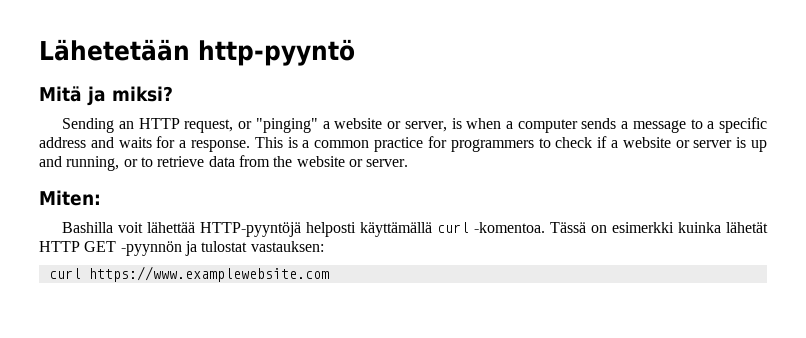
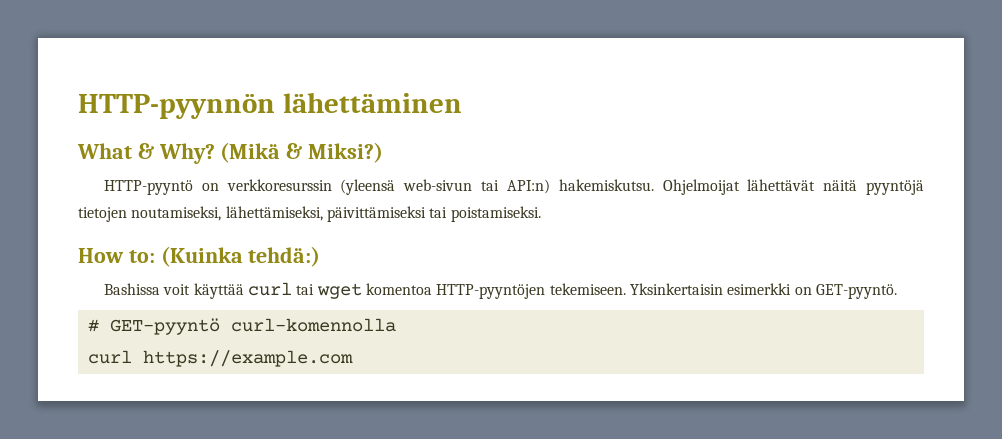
- Lähetetään http-pyyntö
- Mitä ja miksi?
- Sending an HTTP request, or "pinging" a website or server, is when a computer sends a message to a specific address and waits for a response. This is a common practice for programmers to check if a website or server is up and running, or to retrieve data from the website or server.
- Miten:
- Bashilla voit lähettää HTTP-pyyntöjä helposti käyttämällä curl -komentoa. Tässä on esimerkki kuinka lähetät HTTP GET -pyynnön ja tulostat vastauksen:
- curl https://www.examplewebsite.com
+ HTTP-pyynnön lähettäminen
+ What & Why? (Mikä & Miksi?)
+ HTTP-pyyntö on verkkoresurssin (yleensä web-sivun tai API:n) hakemiskutsu. Ohjelmoijat lähettävät näitä pyyntöjä tietojen noutamiseksi, lähettämiseksi, päivittämiseksi tai poistamiseksi.
+ How to: (Kuinka tehdä:)
+ Bashissa voit käyttää curl tai wget komentoa HTTP-pyyntöjen tekemiseen. Yksinkertaisin esimerkki on GET-pyyntö.
+ # GET-pyyntö curl-komennolla
+ curl https://example.com

